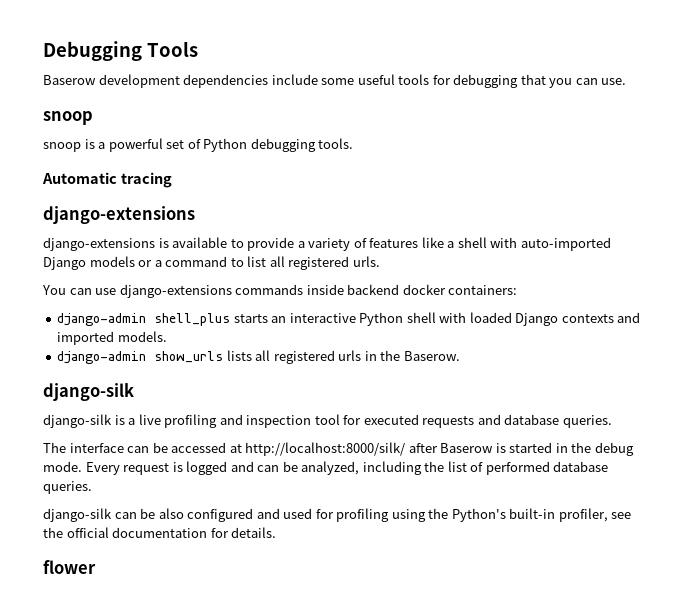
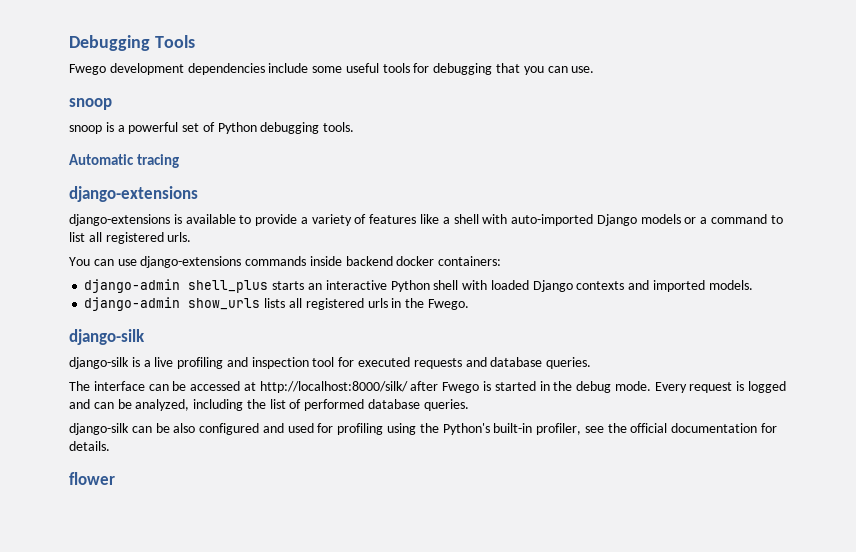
- Baserow development dependencies include some useful tools for debugging that you can use.
+ Fwego development dependencies include some useful tools for debugging that you can use.
- django-admin show_urls lists all registered urls in the Baserow.
+ django-admin show_urls lists all registered urls in the Fwego.
- The interface can be accessed at http://localhost:8000/silk/ after Baserow is started in the debug mode.
+ The interface can be accessed at http://localhost:8000/silk/ after Fwego is started in the debug mode.

